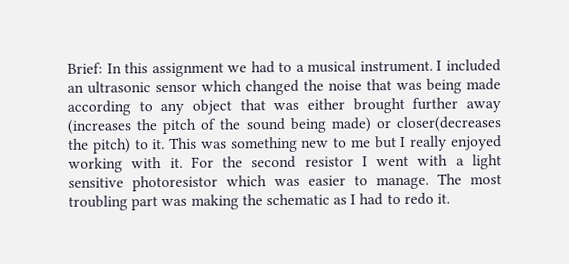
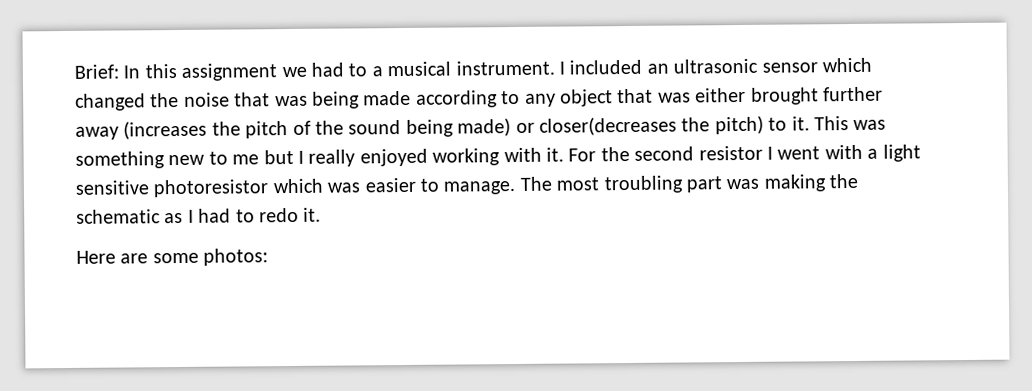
+ Here are some photos:

